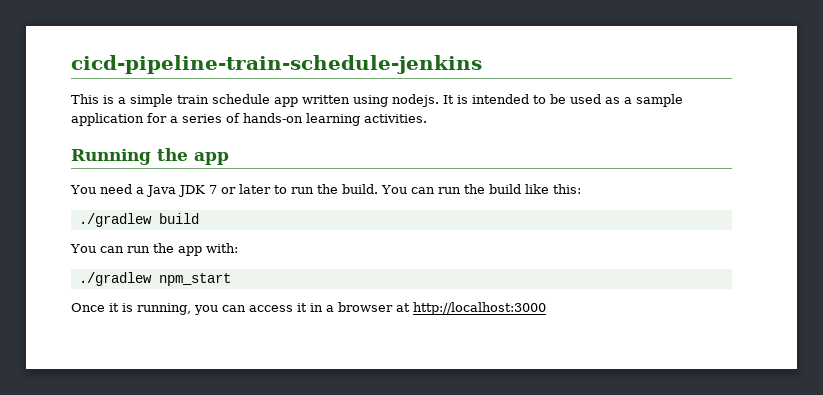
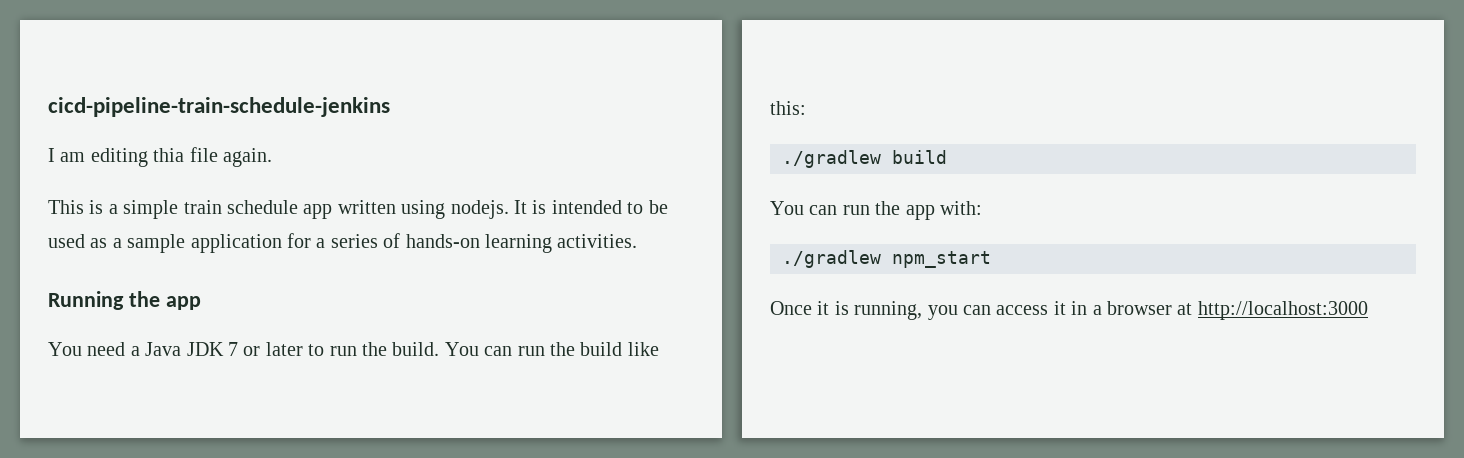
+ I am editing thia file again.

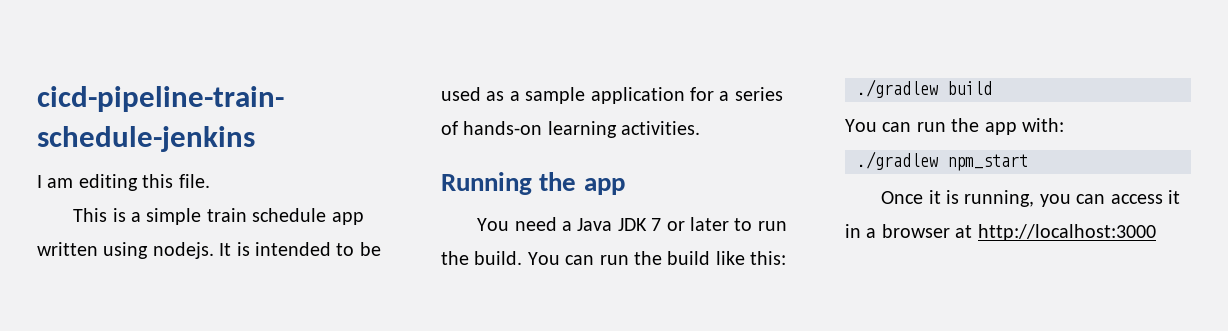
- I am editing thia file again.
+ I am editing this file.

